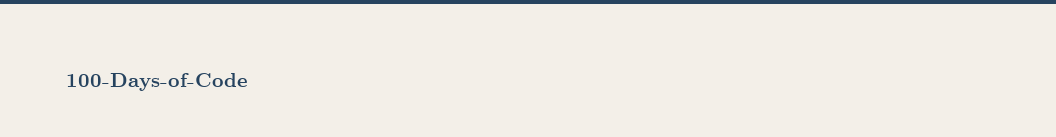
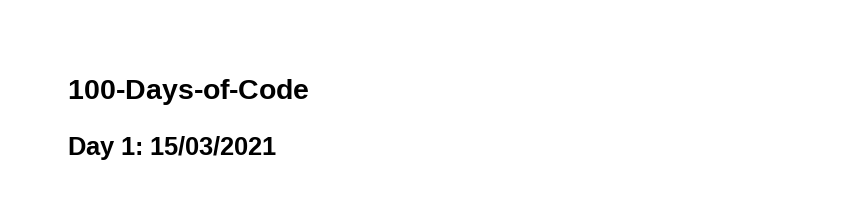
+ Day 1: 15/03/2021

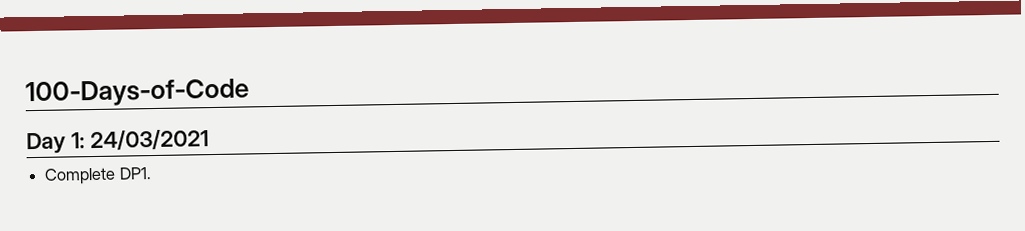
- Day 1: 15/03/2021
+ Day 1: 24/03/2021
+ Complete DP1.

